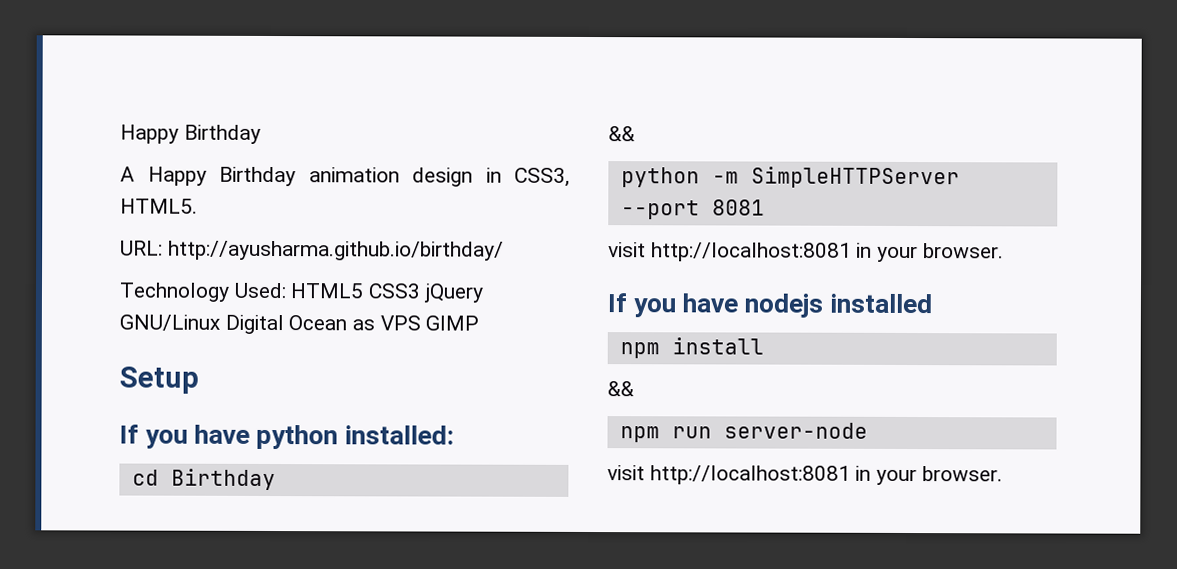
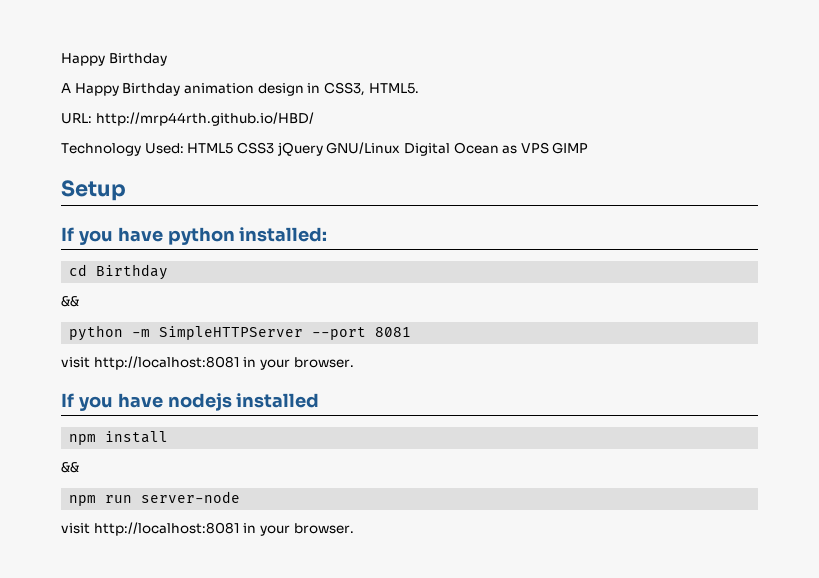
- URL: http://ayusharma.github.io/birthday/
+ URL: http://mrp44rth.github.io/HBD/

